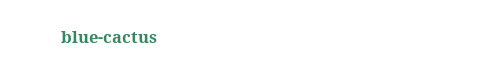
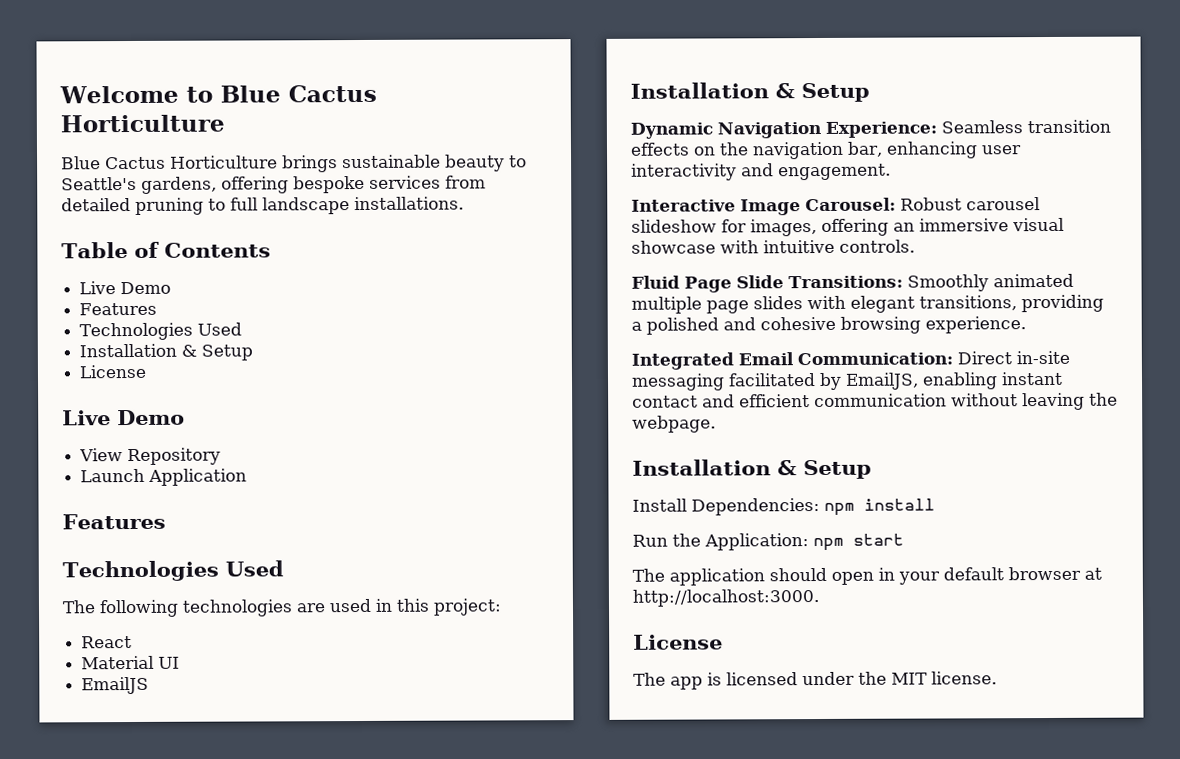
- blue-cactus
+ Welcome to Blue Cactus Horticulture
+ Blue Cactus Horticulture brings sustainable beauty to Seattle's gardens, offering bespoke services from detailed pruning to full landscape installations.
+ Table of Contents
+ Live Demo
+ Features
+ Technologies Used
+ Installation & Setup
+ License
+ Live Demo
+ View Repository
+ Launch Application
+ Features
+ Technologies Used
+ The following technologies are used in this project:
+ React
+ Material UI
+ EmailJS
+ Installation & Setup
+ Dynamic Navigation Experience: Seamless transition effects on the navigation bar, enhancing user interactivity and engagement.
+ Interactive Image Carousel: Robust carousel slideshow for images, offering an immersive visual showcase with intuitive controls.
+ Fluid Page Slide Transitions: Smoothly animated multiple page slides with elegant transitions, providing a polished and cohesive browsing experience.
+ Integrated Email Communication: Direct in-site messaging facilitated by EmailJS, enabling instant contact and efficient communication without leaving the webpage.
+ Installation & Setup
+ Install Dependencies: npm install
+ Run the Application: npm start
+ The application should open in your default browser at http://localhost:3000.
+ License
+ The app is licensed under the MIT license.

